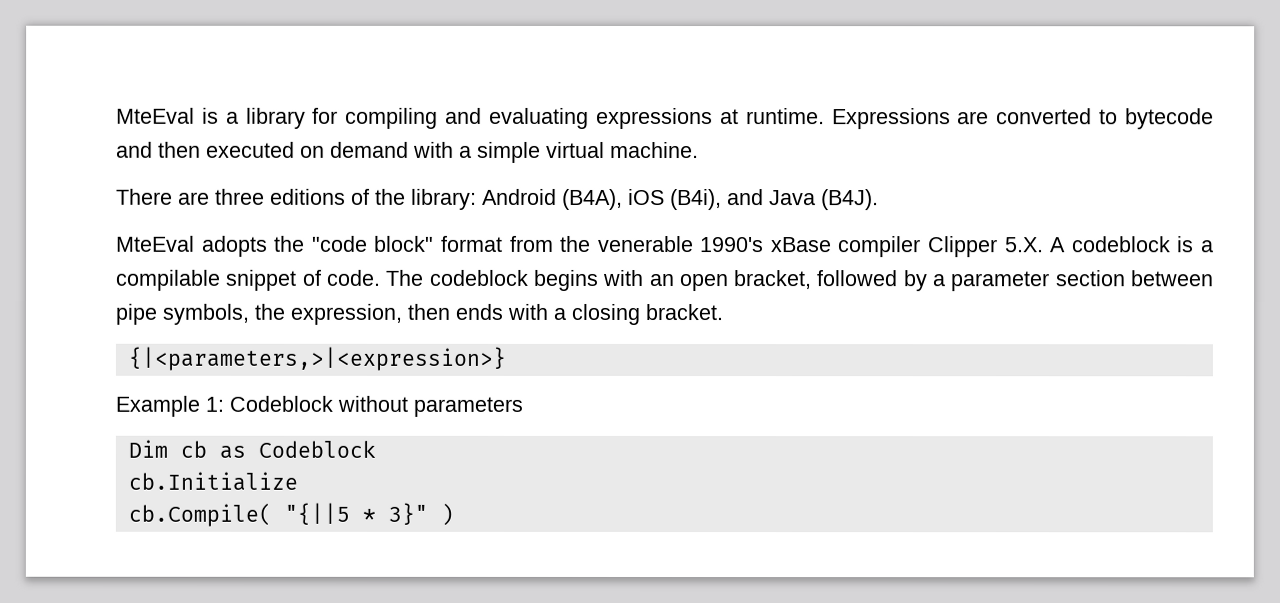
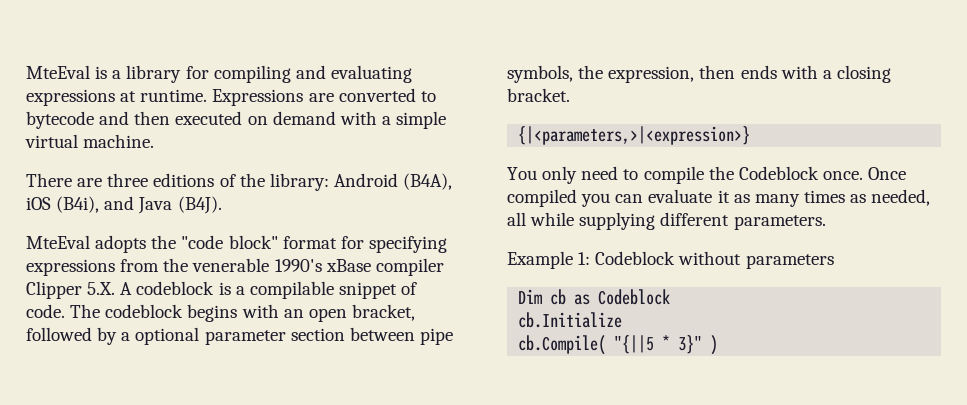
- MteEval adopts the "code block" format from the venerable 1990's xBase compiler Clipper 5.X. A codeblock is a compilable snippet of code.
+ MteEval adopts the "code block" format for specifying expressions from the venerable 1990's xBase compiler Clipper 5.X. A codeblock is a compilable snippet of code.
- The codeblock begins with an open bracket, followed by a parameter section between pipe symbols, the expression, then ends with a closing bracket.
+ The codeblock begins with an open bracket, followed by a optional parameter section between pipe symbols, the expression, then ends with a closing bracket.
+ You only need to compile the Codeblock once. Once compiled you can evaluate it as many times as needed, all while supplying different parameters.

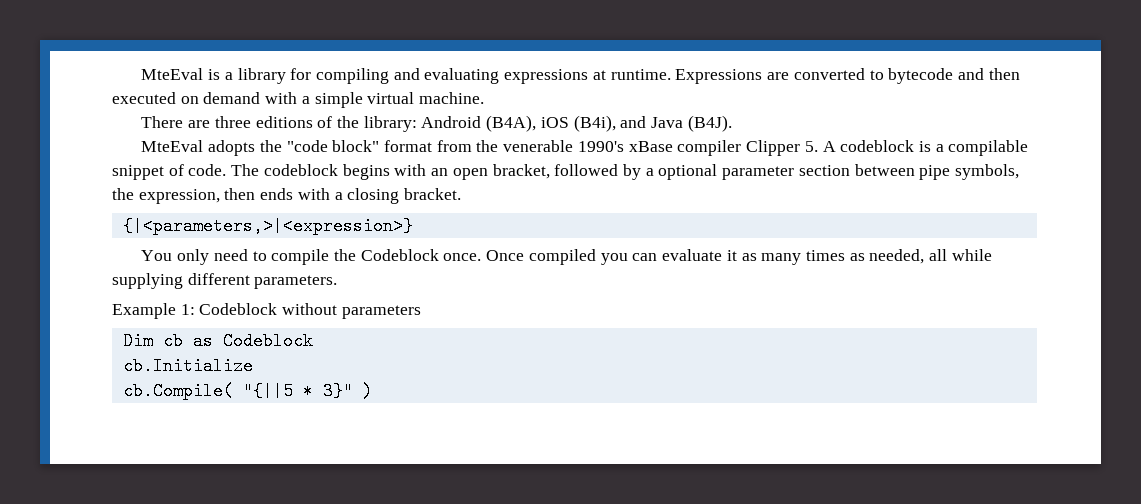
- MteEval adopts the "code block" format for specifying expressions from the venerable 1990's xBase compiler Clipper 5.X. A codeblock is a compilable snippet of code.
+ MteEval adopts the "code block" format from the venerable 1990's xBase compiler Clipper 5. A codeblock is a compilable snippet of code.

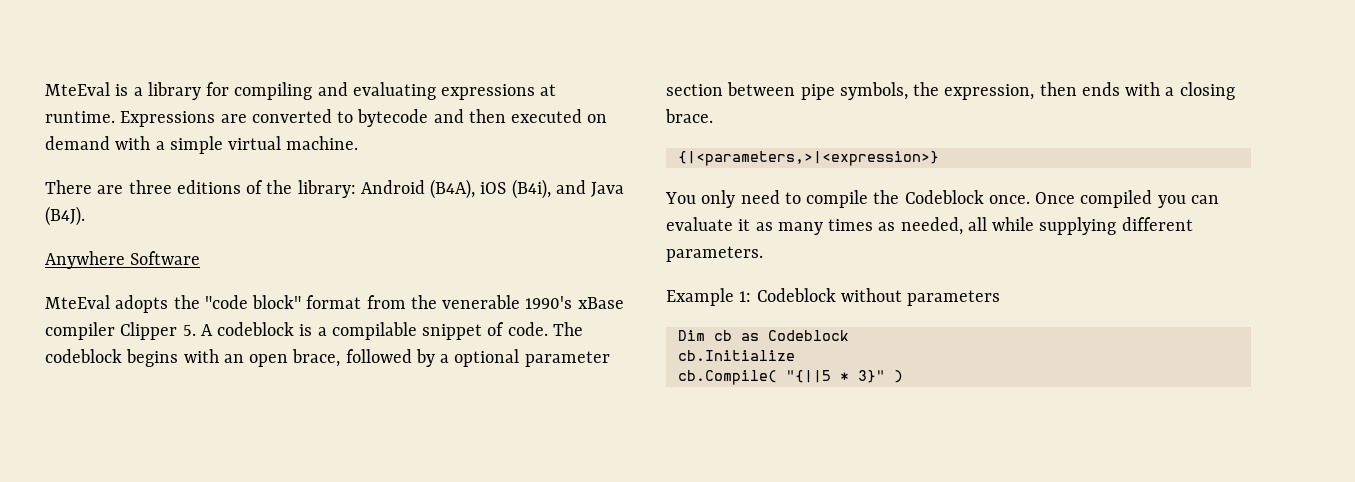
+ Anywhere Software
- The codeblock begins with an open bracket, followed by a optional parameter section between pipe symbols, the expression, then ends with a closing bracket.
+ The codeblock begins with an open brace, followed by a optional parameter section between pipe symbols, the expression, then ends with a closing brace.

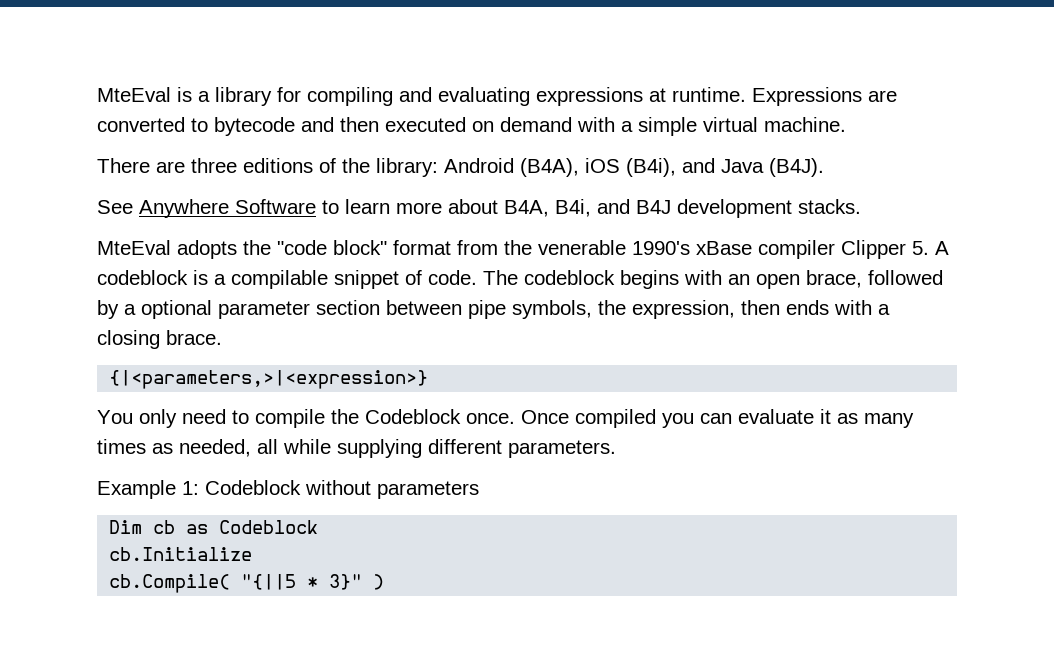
- Anywhere Software
+ See Anywhere Software to learn more about B4A, B4i, and B4J development stacks.

